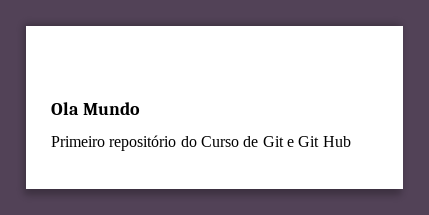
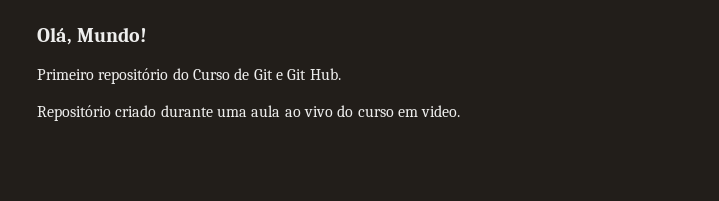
- Ola Mundo
+ Olá, Mundo!
- Primeiro repositório do Curso de Git e Git Hub
+ Primeiro repositório do Curso de Git e Git Hub.
+ Repositório criado durante uma aula ao vivo do curso em video.

